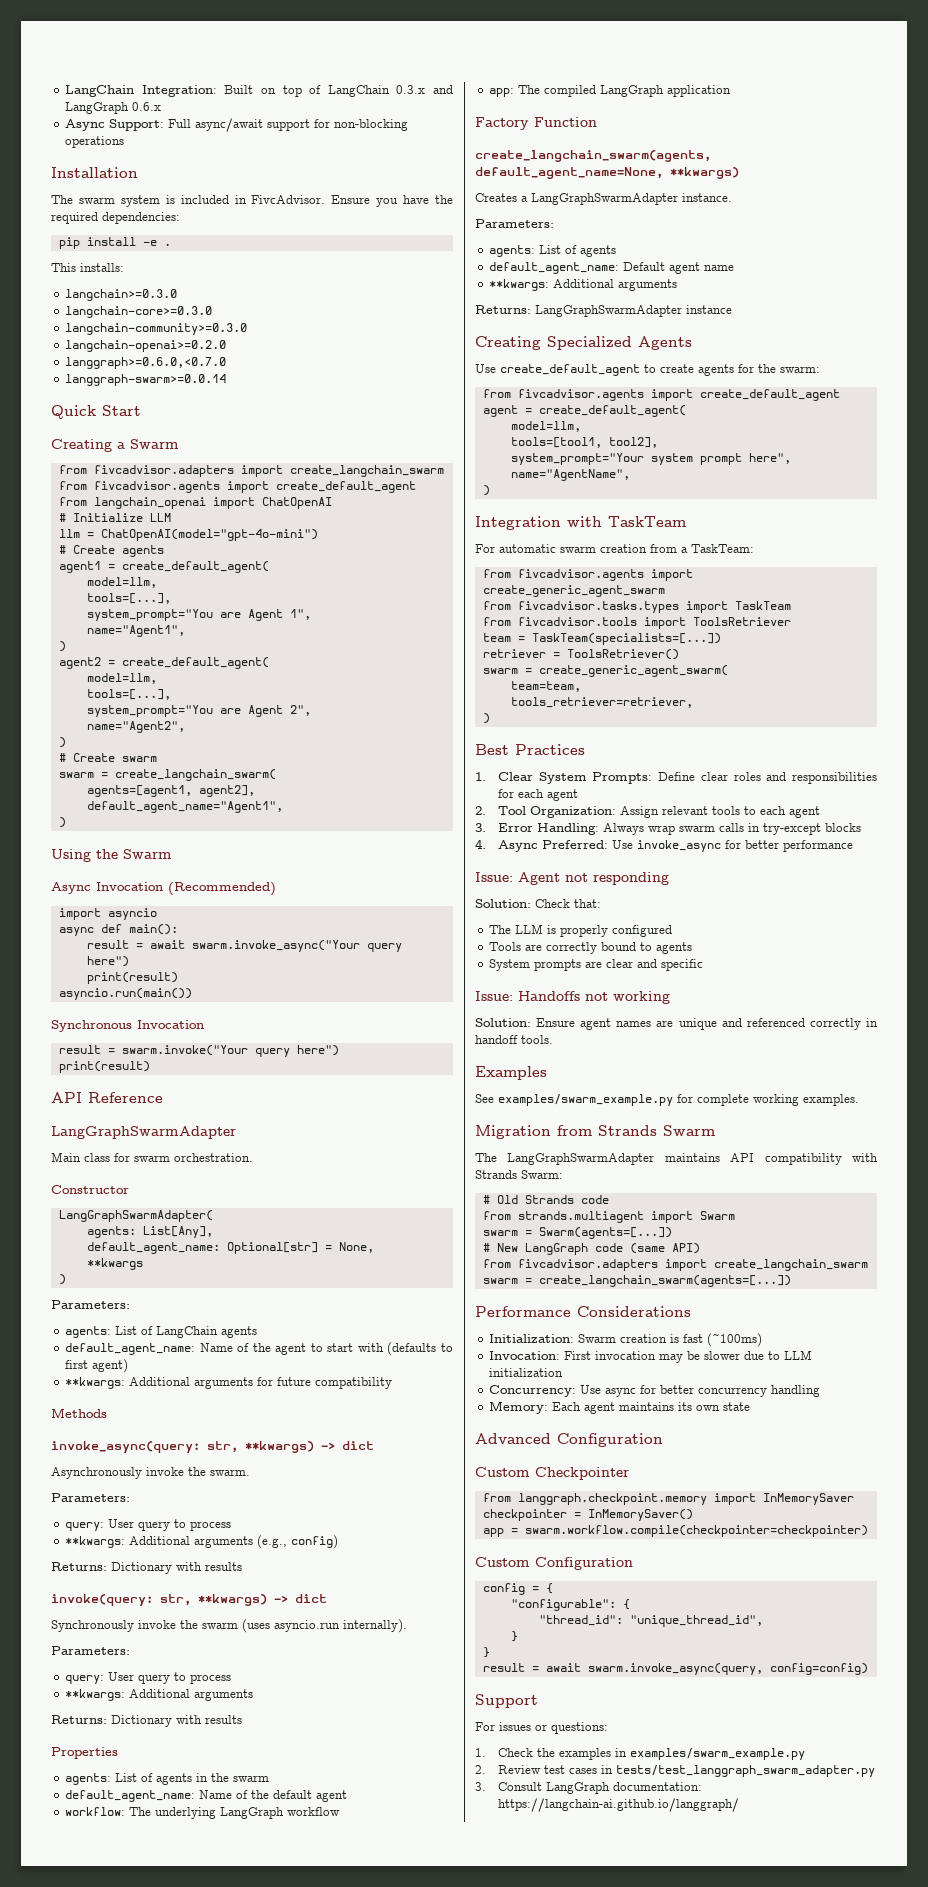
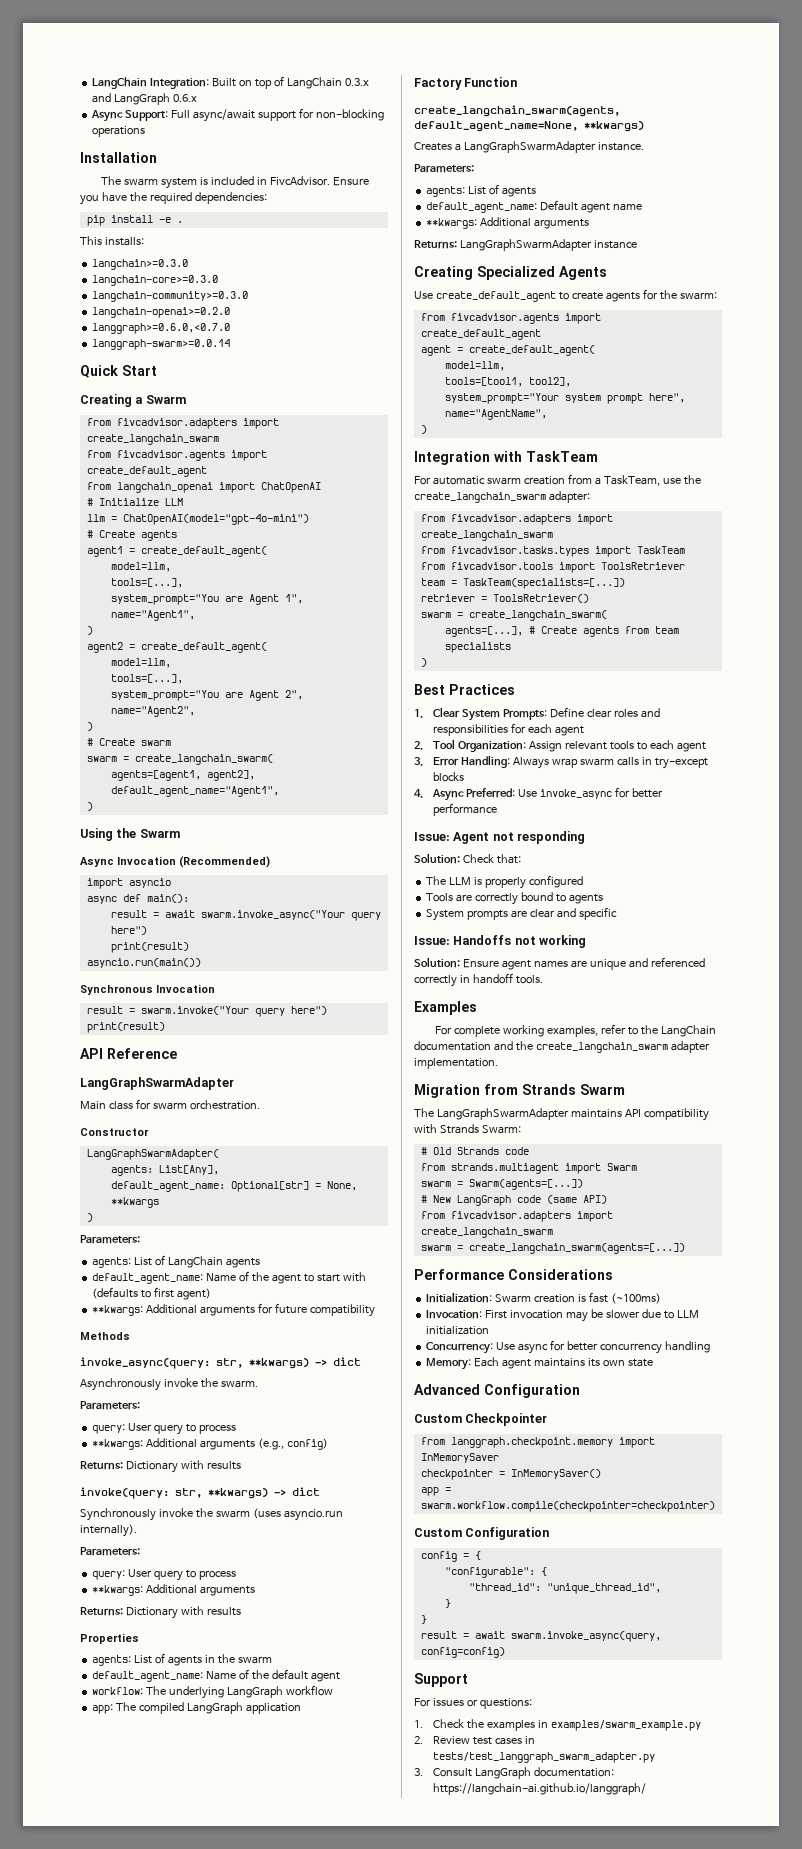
- For automatic swarm creation from a TaskTeam:
- from fivcadvisor.agents import create_generic_agent_swarm
+ For automatic swarm creation from a TaskTeam, use the create_langchain_swarm adapter:
+ from fivcadvisor.adapters import create_langchain_swarm
  retriever = ToolsRetriever()
- swarm = create_generic_agent_swarm(
- team=team,
- tools_retriever=retriever,
+ swarm = create_langchain_swarm(
+ agents=[...], # Create agents from team specialists
- See examples/swarm_example.py for complete working examples.
+ For complete working examples, refer to the LangChain documentation and the create_langchain_swarm adapter implementation.

